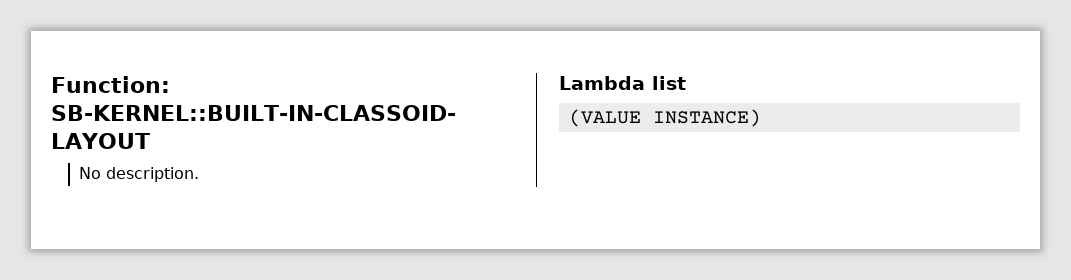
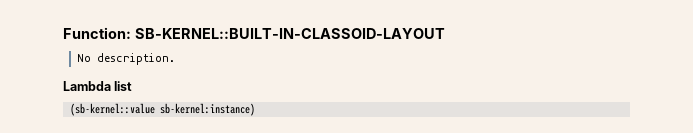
- (VALUE INSTANCE)
+ (sb-kernel::value sb-kernel:instance)

